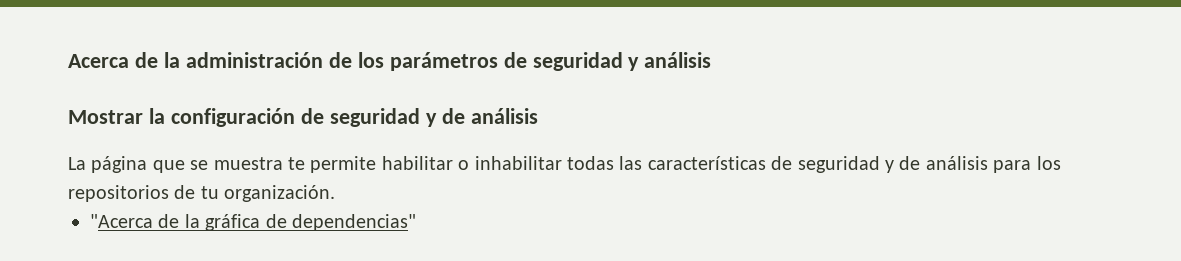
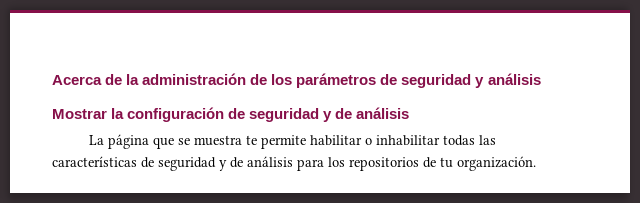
- "Acerca de la gráfica de dependencias"

